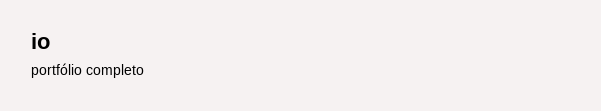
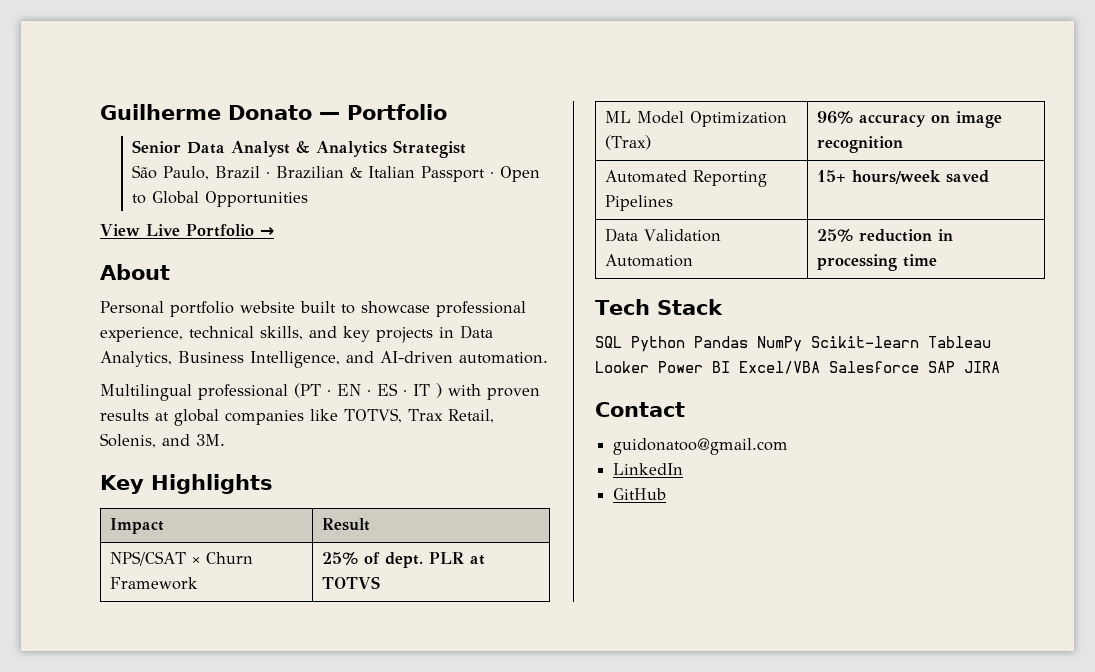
- io
- portfólio completo
+ Guilherme Donato — Portfolio
+ Senior Data Analyst & Analytics Strategist
+ São Paulo, Brazil · Brazilian & Italian Passport · Open to Global Opportunities
+ View Live Portfolio →
+ About
+ Personal portfolio website built to showcase professional experience, technical skills, and key projects in Data Analytics, Business Intelligence, and AI-driven automation.
+ Multilingual professional (PT · EN · ES · IT ) with proven results at global companies like TOTVS, Trax Retail, Solenis, and 3M.
+ Key Highlights
+ Impact | Result
+ NPS/CSAT × Churn Framework | 25% of dept. PLR at TOTVS
+ ML Model Optimization (Trax) | 96% accuracy on image recognition
+ Automated Reporting Pipelines | 15+ hours/week saved
+ Data Validation Automation | 25% reduction in processing time
+ Tech Stack
+ SQL Python Pandas NumPy Scikit-learn Tableau Looker Power BI Excel/VBA Salesforce SAP JIRA
+ Contact
+ guidonatoo@gmail.com
+ LinkedIn
+ GitHub

